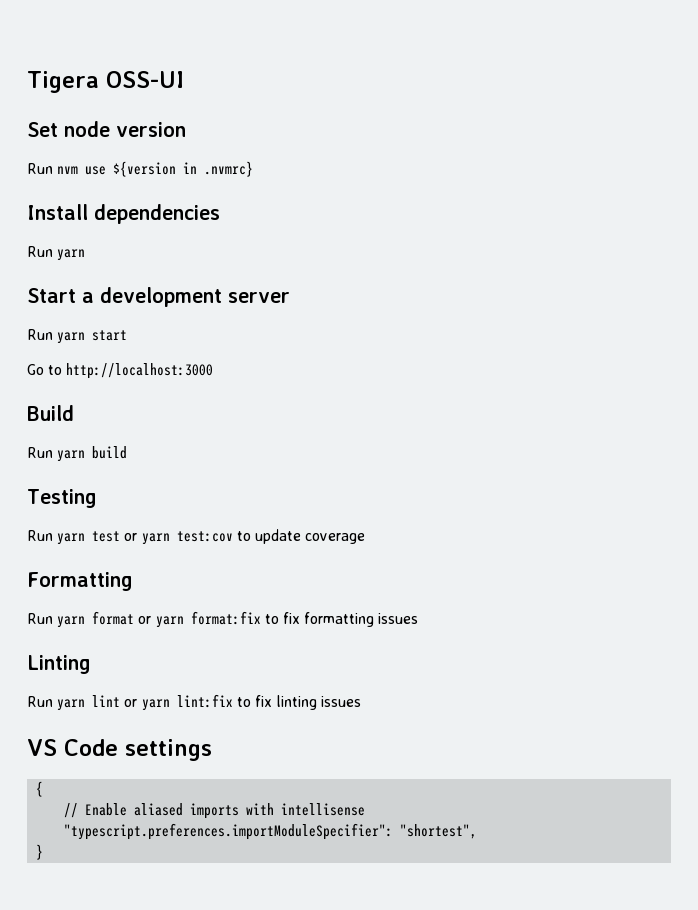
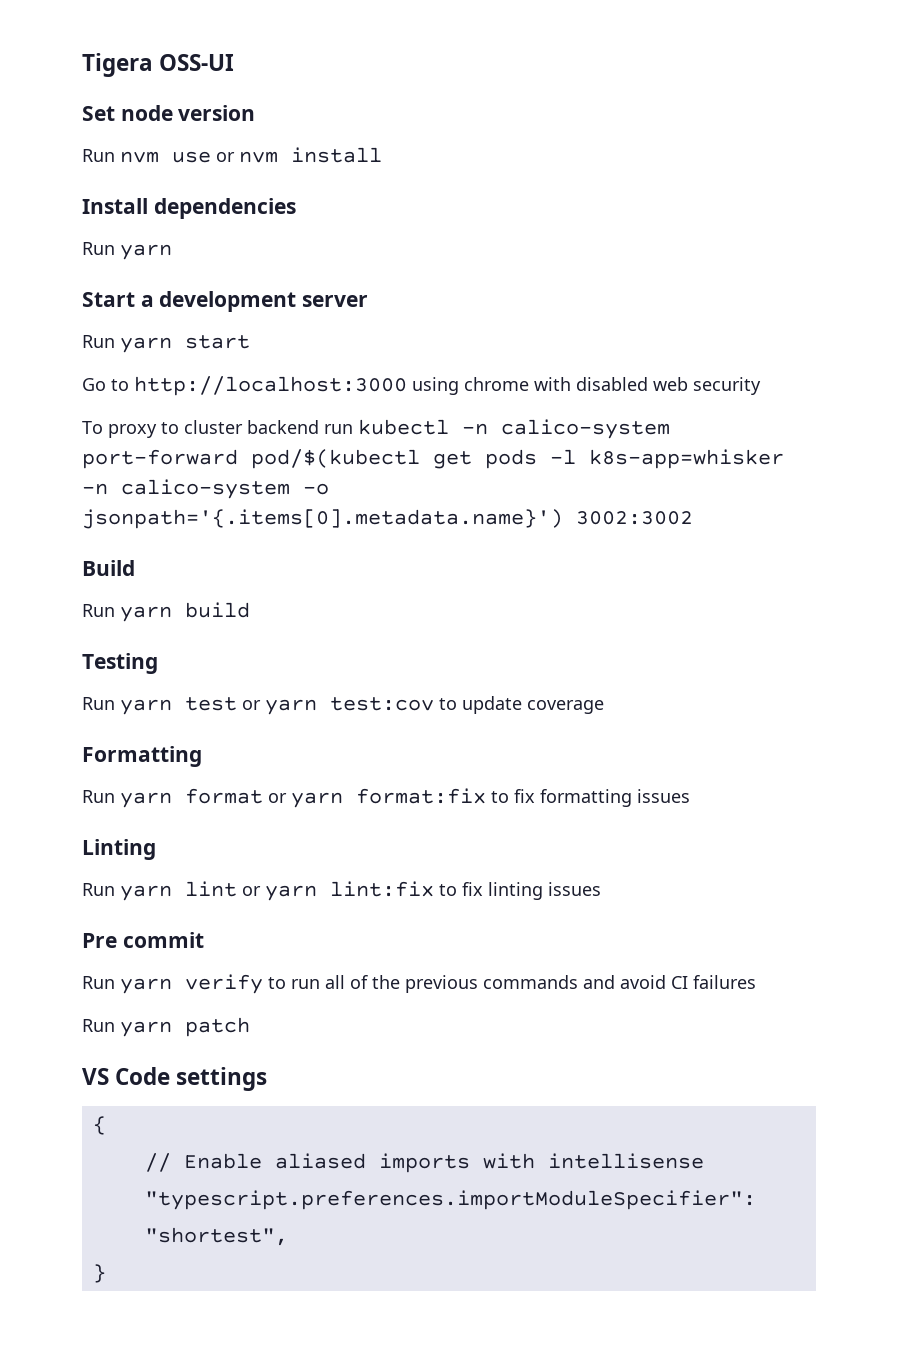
- Run nvm use ${version in .nvmrc}
+ Run nvm use or nvm install
- Go to http://localhost:3000
+ Go to http://localhost:3000 using chrome with disabled web security
+ To proxy to cluster backend run kubectl -n calico-system port-forward pod/$(kubectl get pods -l k8s-app=whisker -n calico-system -o jsonpath='{.items[0].metadata.name}') 3002:3002
+ Pre commit
+ Run yarn verify to run all of the previous commands and avoid CI failures
+ Run yarn patch

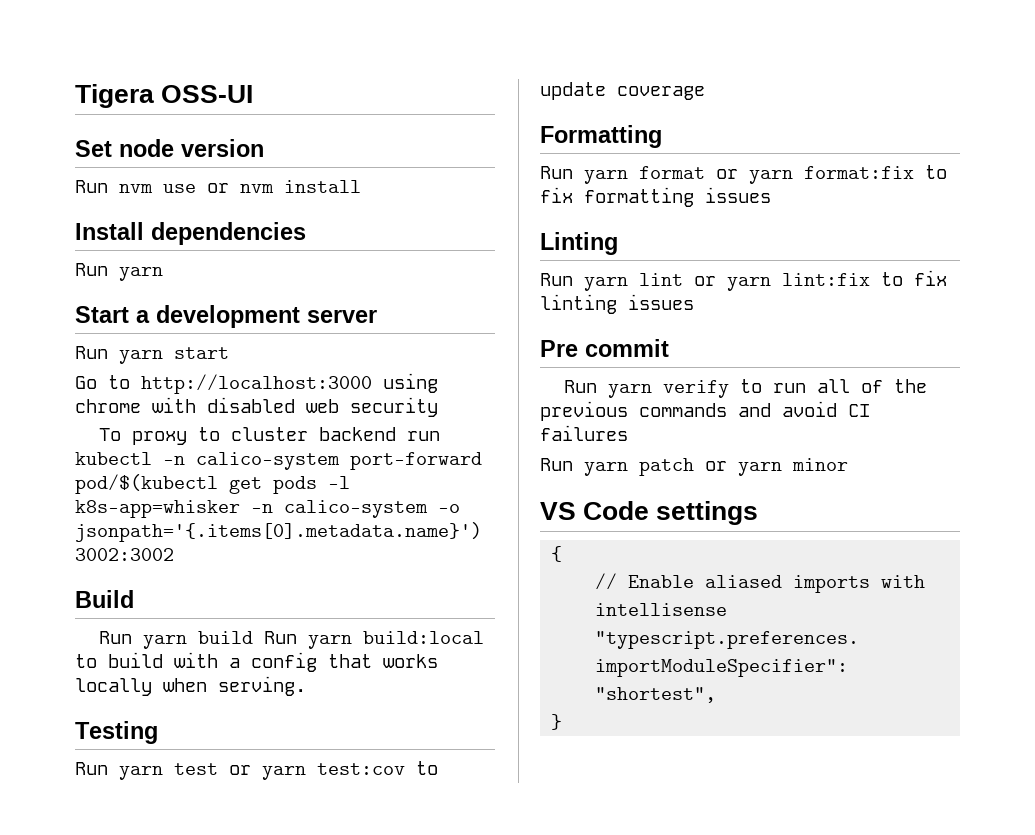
- Run yarn build
+ Run yarn build Run yarn build:local to build with a config that works locally when serving.
- Run yarn patch
+ Run yarn patch or yarn minor

